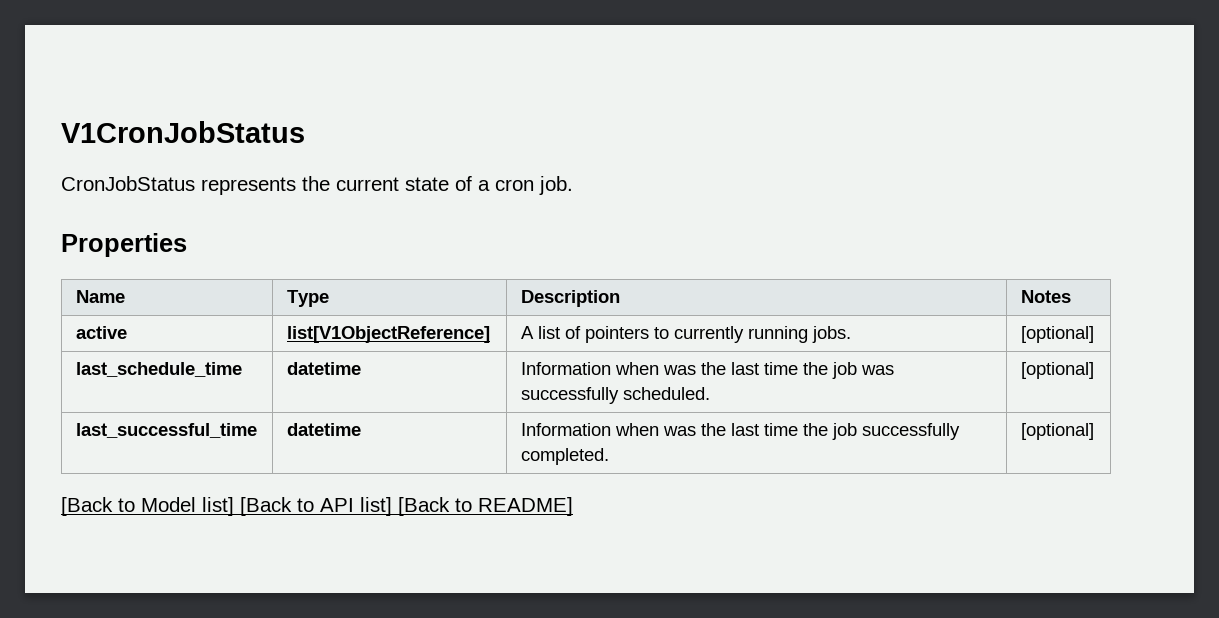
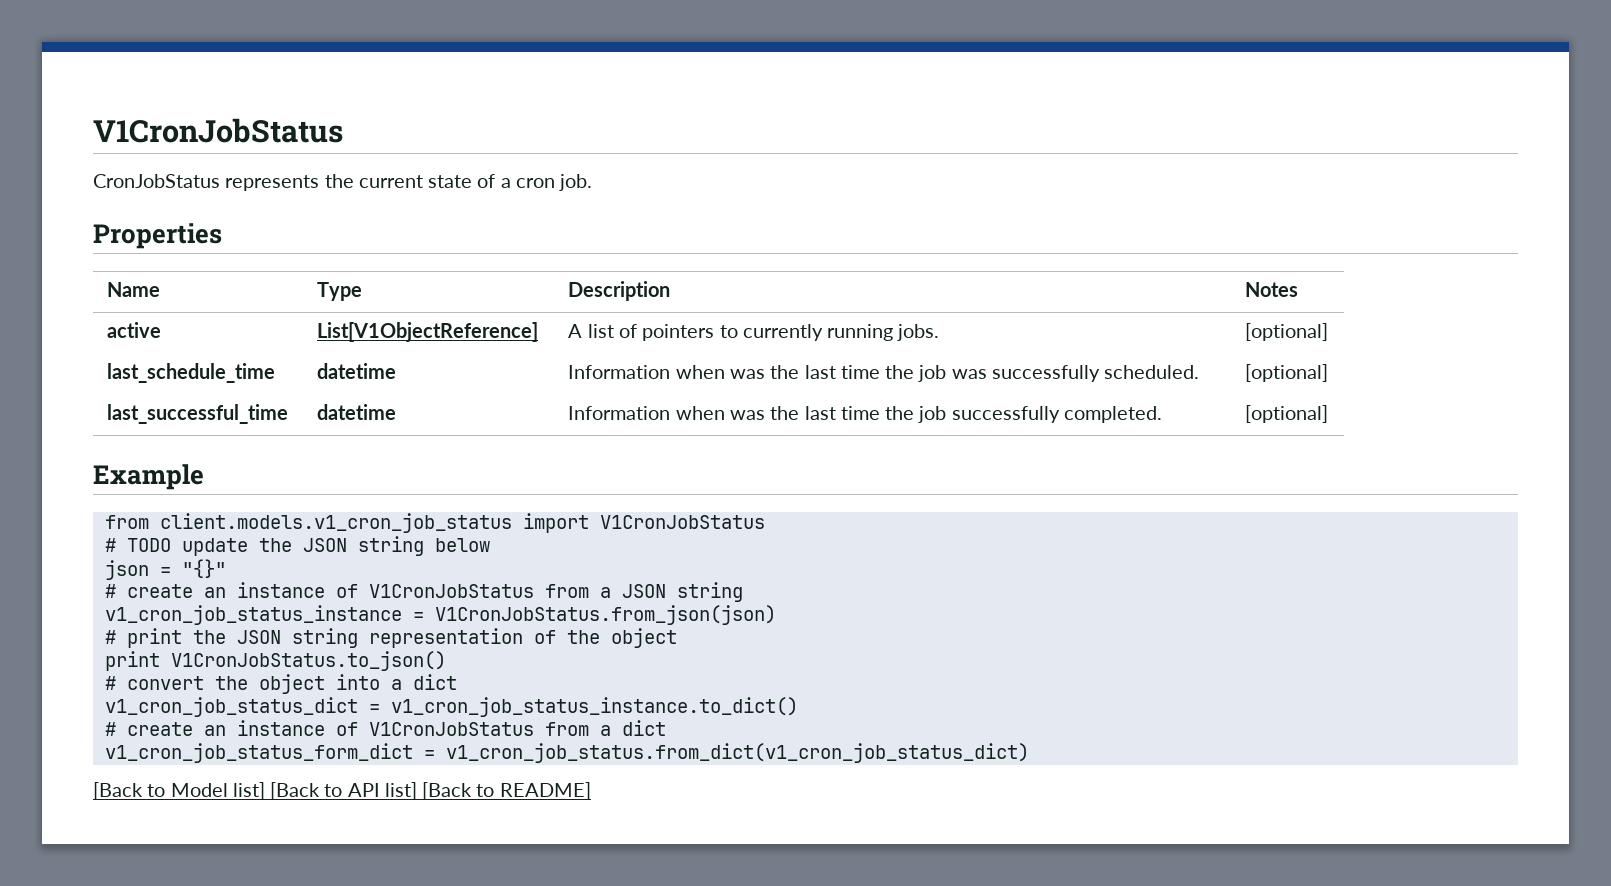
- active | list[V1ObjectReference] | A list of pointers to currently running jobs. | [optional]
+ active | List[V1ObjectReference] | A list of pointers to currently running jobs. | [optional]
+ Example
+ from client.models.v1_cron_job_status import V1CronJobStatus
+ # TODO update the JSON string below
+ json = "{}"
+ # create an instance of V1CronJobStatus from a JSON string
+ v1_cron_job_status_instance = V1CronJobStatus.from_json(json)
+ # print the JSON string representation of the object
+ print V1CronJobStatus.to_json()
+ # convert the object into a dict
+ v1_cron_job_status_dict = v1_cron_job_status_instance.to_dict()
+ # create an instance of V1CronJobStatus from a dict
+ v1_cron_job_status_form_dict = v1_cron_job_status.from_dict(v1_cron_job_status_dict)

